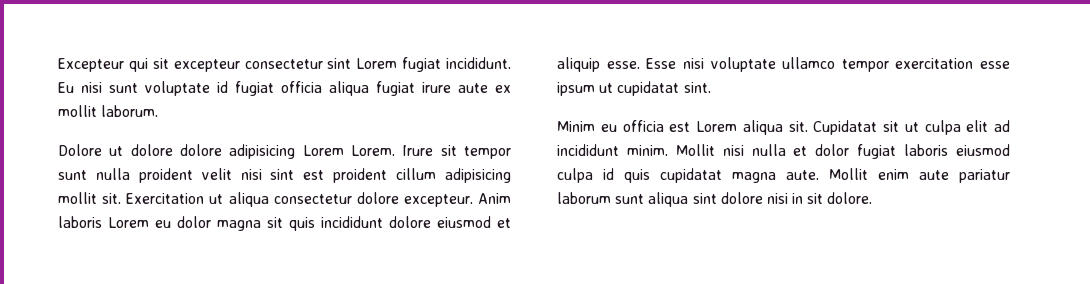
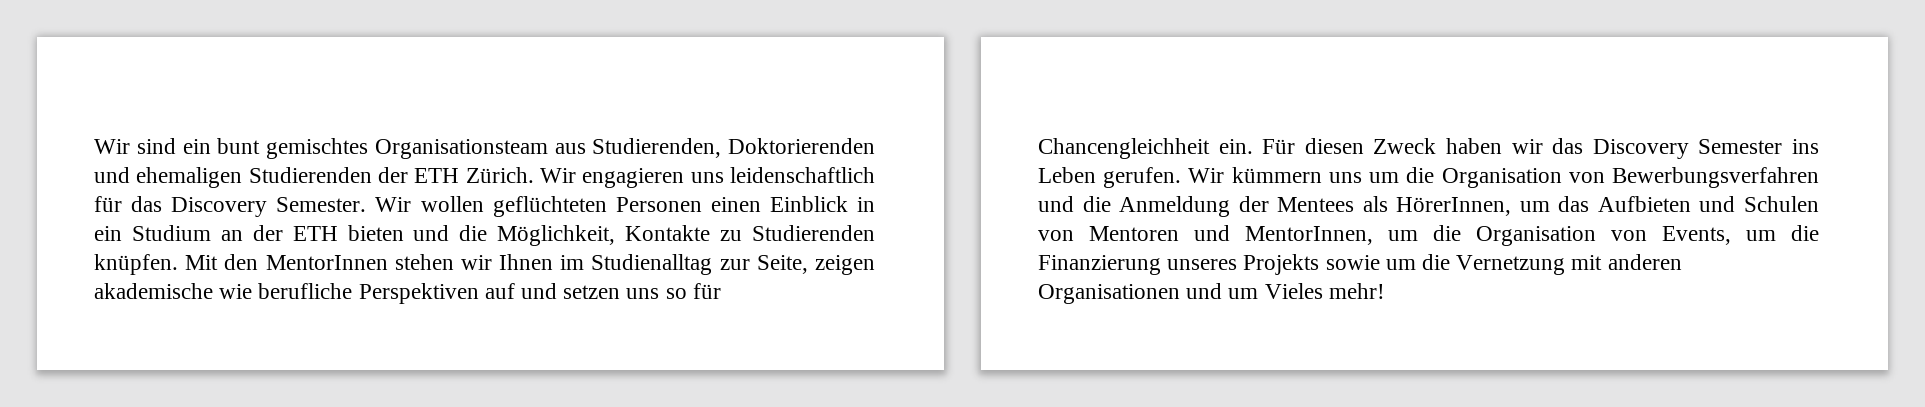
- Excepteur qui sit excepteur consectetur sint Lorem fugiat incididunt. Eu nisi sunt voluptate id fugiat officia aliqua fugiat irure aute ex mollit laborum.
- Dolore ut dolore dolore adipisicing Lorem Lorem. Irure sit tempor sunt nulla proident velit nisi sint est proident cillum adipisicing mollit sit. Exercitation ut aliqua consectetur dolore excepteur. Anim laboris Lorem eu dolor magna sit quis incididunt dolore eiusmod et aliquip esse. Esse nisi voluptate ullamco tempor exercitation esse ipsum ut cupidatat sint.
- Minim eu officia est Lorem aliqua sit. Cupidatat sit ut culpa elit ad incididunt minim. Mollit nisi nulla et dolor fugiat laboris eiusmod culpa id quis cupidatat magna aute. Mollit enim aute pariatur laborum sunt aliqua sint dolore nisi in sit dolore.
+ Wir sind ein bunt gemischtes Organisationsteam aus Studierenden, Doktorierenden und ehemaligen Studierenden der ETH Zürich. Wir engagieren uns leidenschaftlich für das Discovery Semester. Wir wollen geflüchteten Personen einen Einblick in ein Studium an der ETH bieten und die Möglichkeit, Kontakte zu Studierenden knüpfen. Mit den MentorInnen stehen wir Ihnen im Studienalltag zur Seite, zeigen akademische wie berufliche Perspektiven auf und setzen uns so für Chancengleichheit ein. Für diesen Zweck haben wir das Discovery Semester ins Leben gerufen. Wir kümmern uns um die Organisation von Bewerbungsverfahren und die Anmeldung der Mentees als HörerInnen, um das Aufbieten und Schulen von Mentoren und MentorInnen, um die Organisation von Events, um die Finanzierung unseres Projekts sowie um die Vernetzung mit anderen Organisationen und um Vieles mehr!

